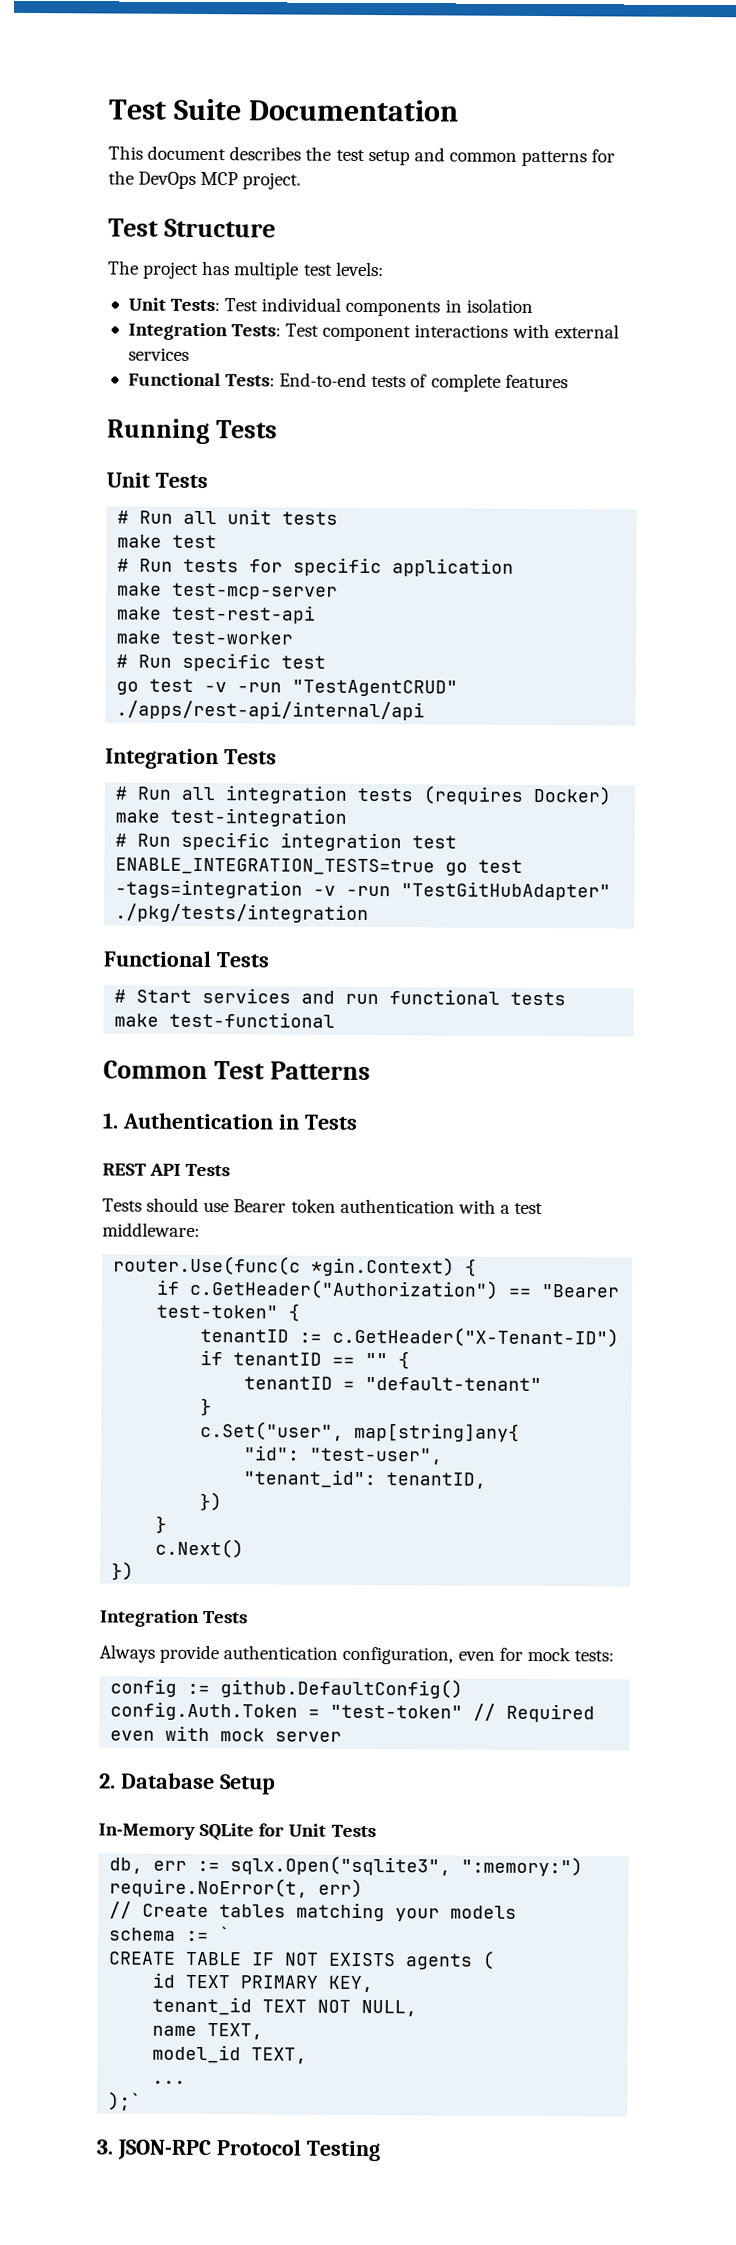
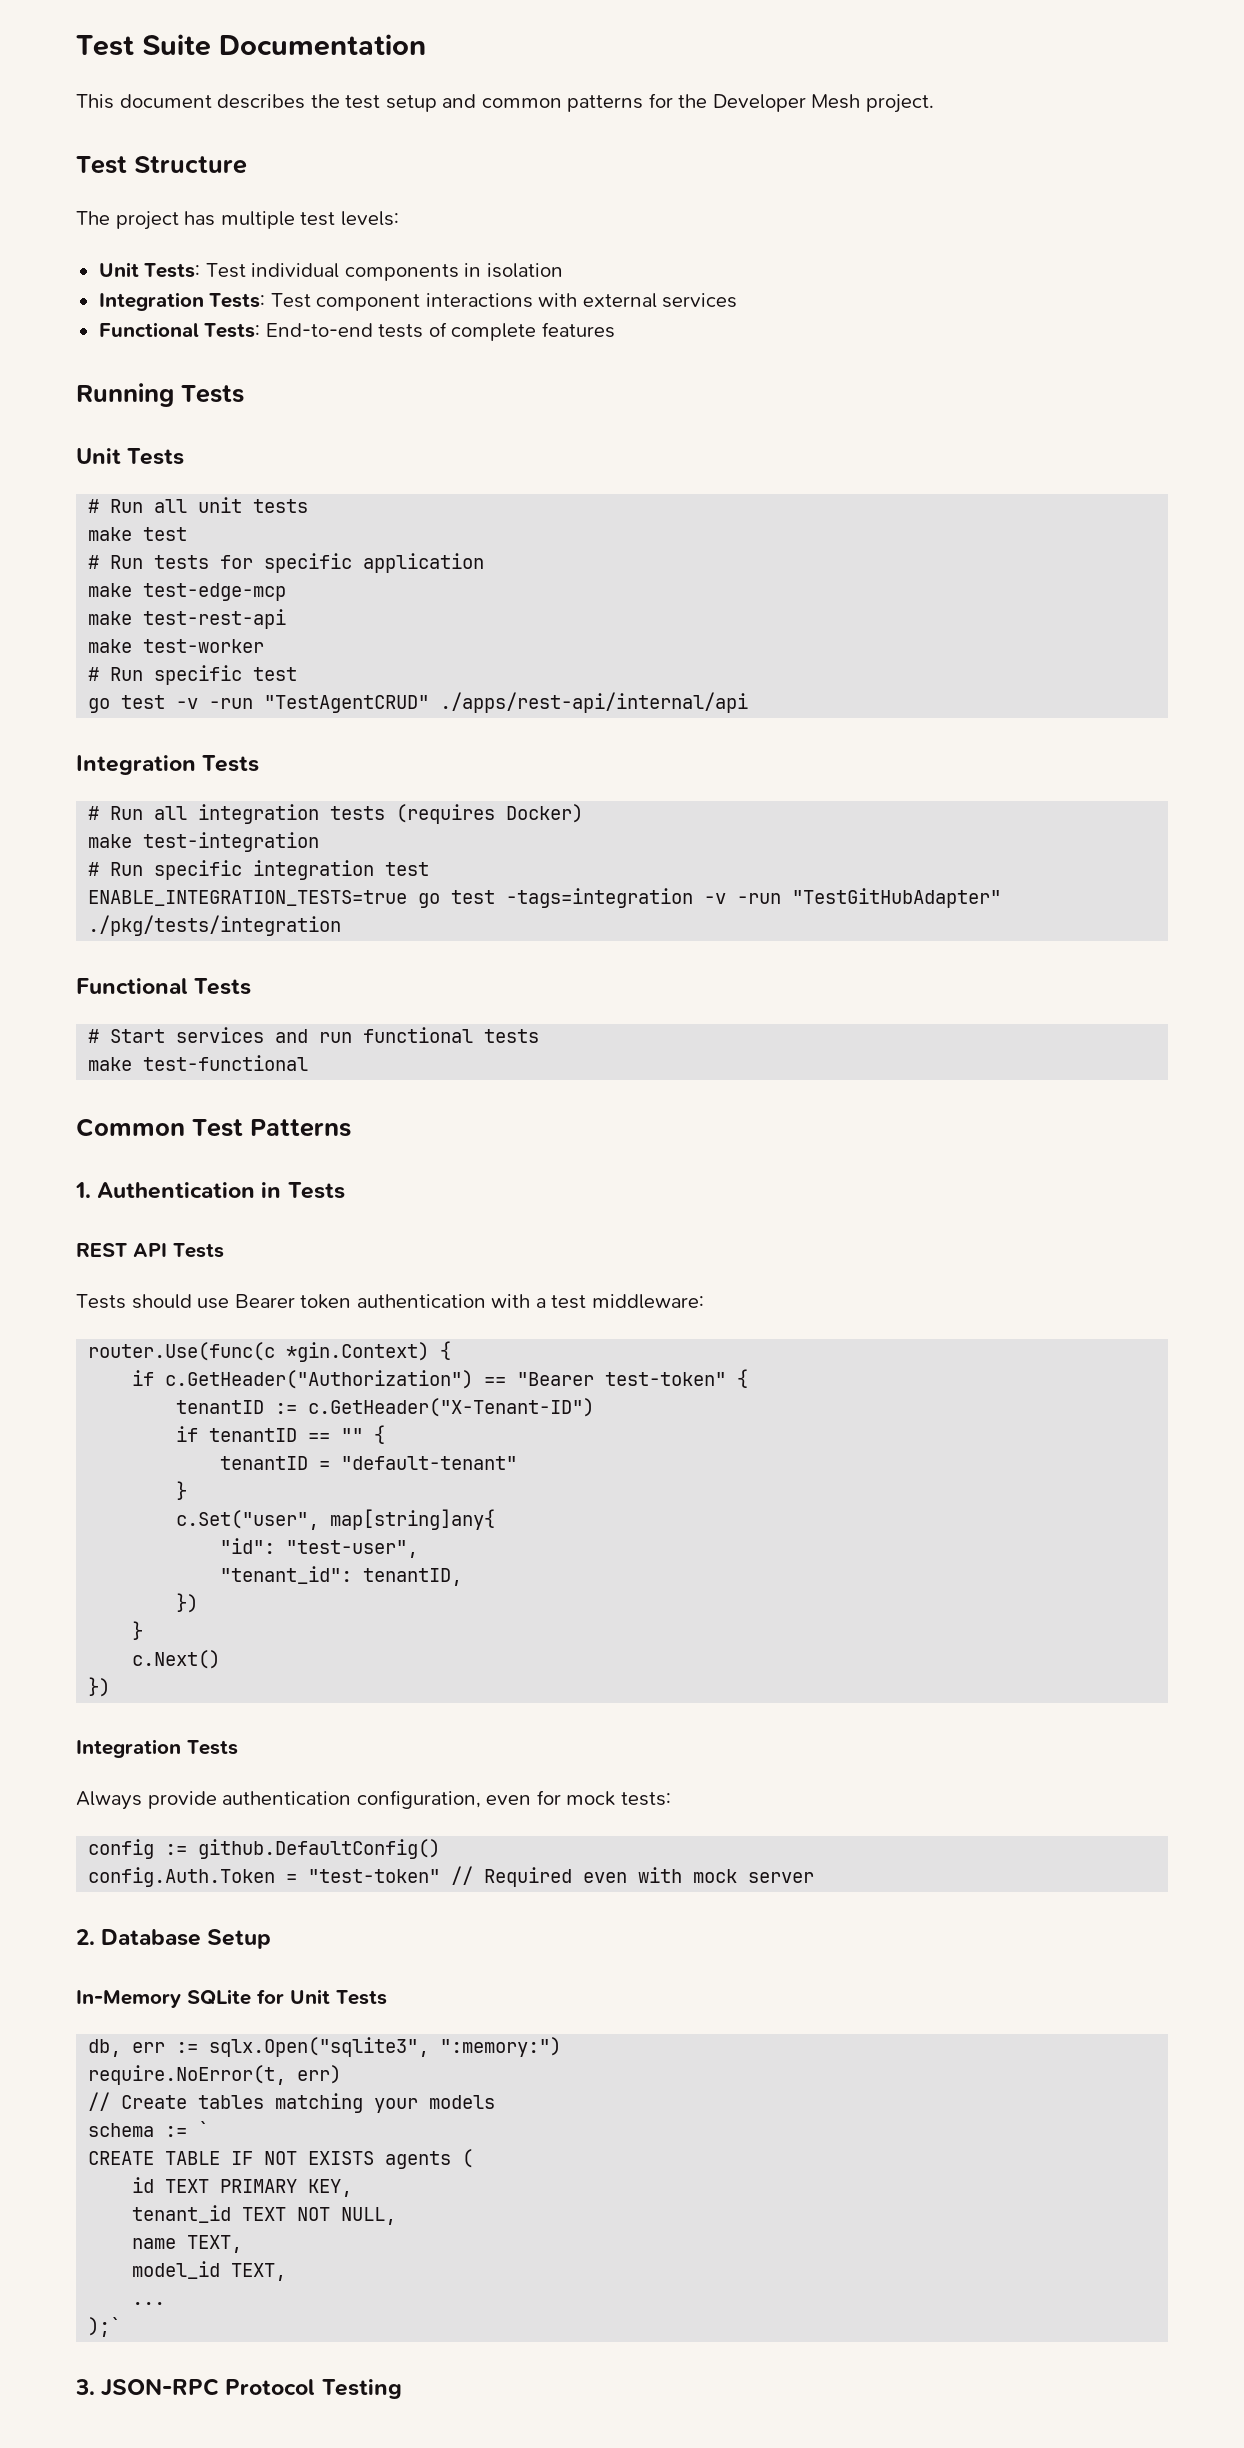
- This document describes the test setup and common patterns for the DevOps MCP project.
+ This document describes the test setup and common patterns for the Developer Mesh project.
- make test-mcp-server
+ make test-edge-mcp

